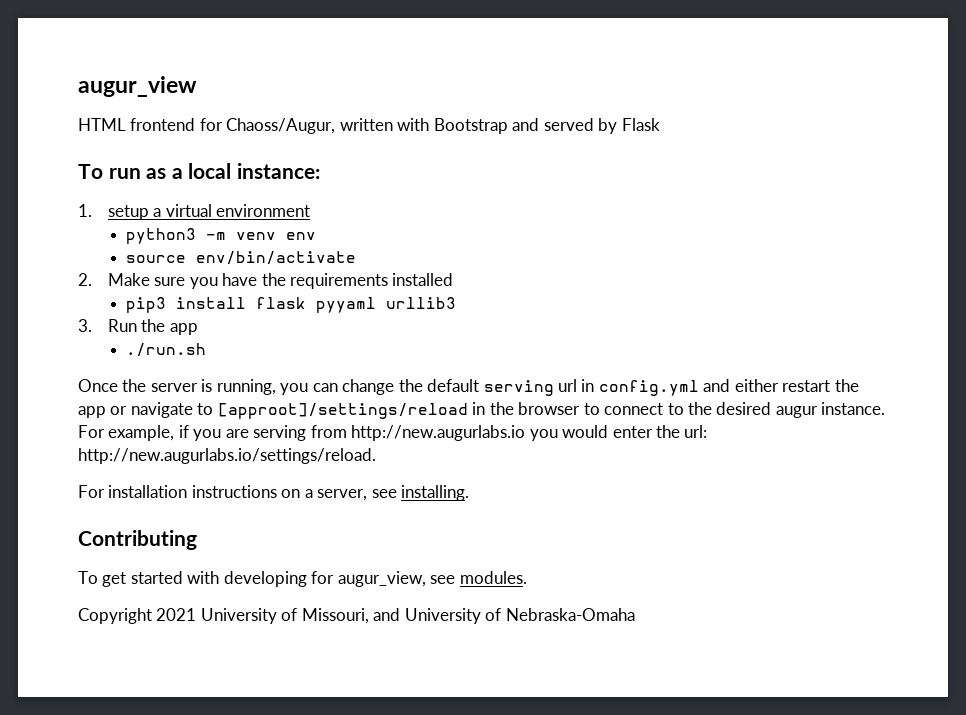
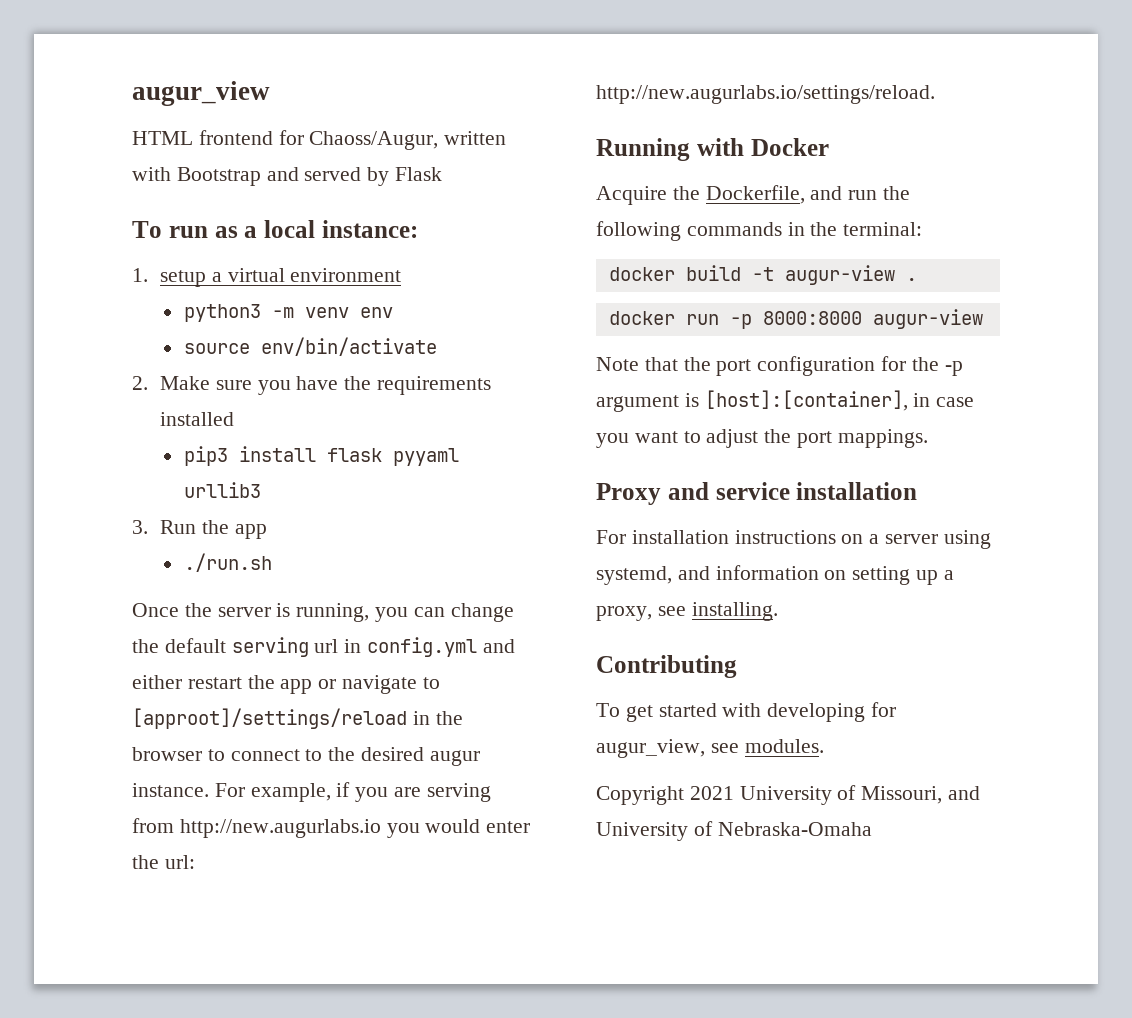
+ Running with Docker
+ Acquire the Dockerfile, and run the following commands in the terminal:
+ docker build -t augur-view .
+ docker run -p 8000:8000 augur-view
+ Note that the port configuration for the -p argument is [host]:[container], in case you want to adjust the port mappings.
+ Proxy and service installation
- For installation instructions on a server, see installing.
+ For installation instructions on a server using systemd, and information on setting up a proxy, see installing.

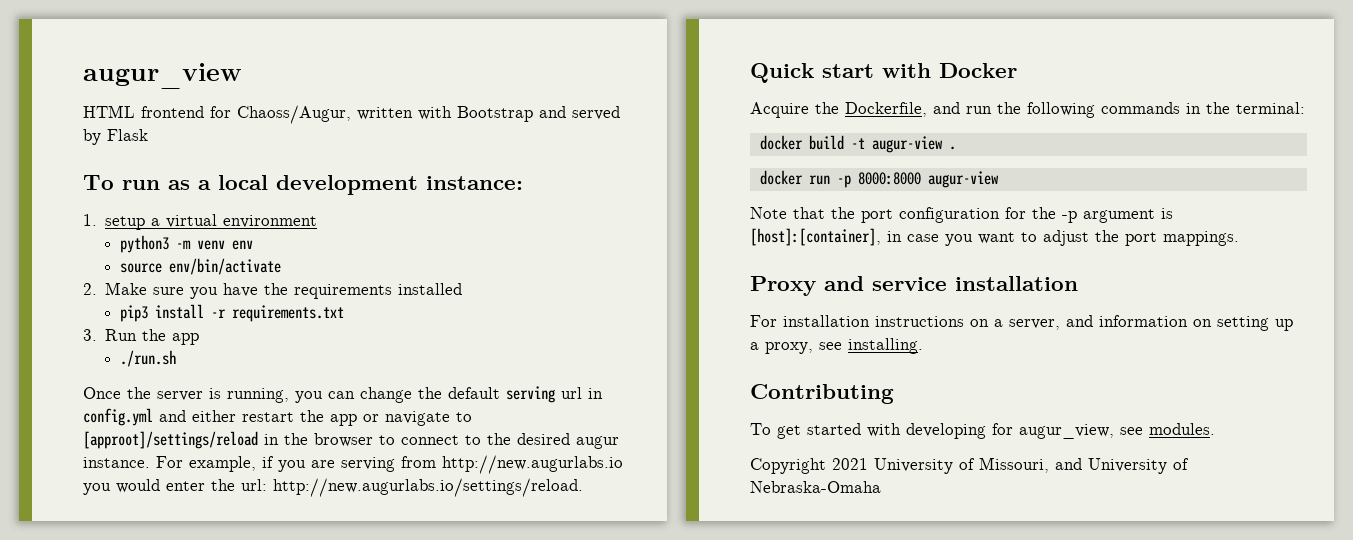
- To run as a local instance:
+ To run as a local development instance:
- pip3 install flask pyyaml urllib3
+ pip3 install -r requirements.txt
- Running with Docker
+ Quick start with Docker
- For installation instructions on a server using systemd, and information on setting up a proxy, see installing.
+ For installation instructions on a server, and information on setting up a proxy, see installing.

